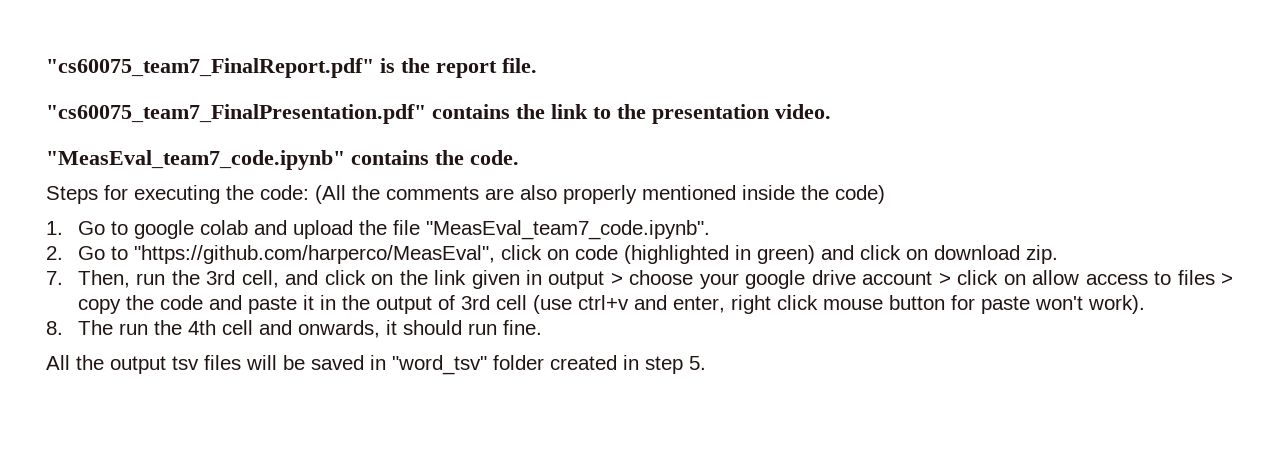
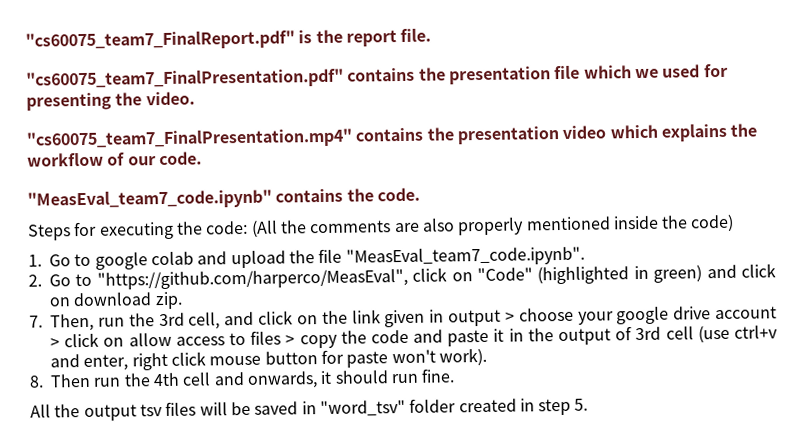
- "cs60075_team7_FinalPresentation.pdf" contains the link to the presentation video.
+ "cs60075_team7_FinalPresentation.pdf" contains the presentation file which we used for presenting the video.
+ "cs60075_team7_FinalPresentation.mp4" contains the presentation video which explains the workflow of our code.
- 2. Go to "https://github.com/harperco/MeasEval", click on code (highlighted in green) and click on download zip.
+ 2. Go to "https://github.com/harperco/MeasEval", click on "Code" (highlighted in green) and click on download zip.
- 8. The run the 4th cell and onwards, it should run fine.
+ 8. Then run the 4th cell and onwards, it should run fine.

